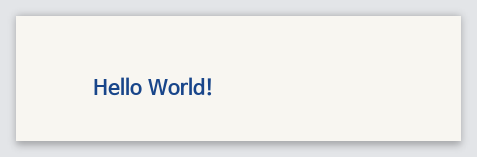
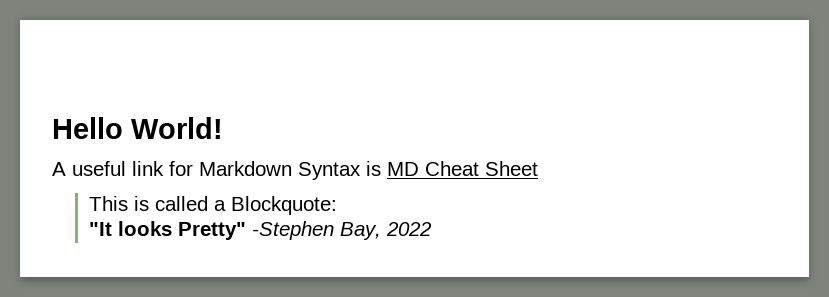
+ A useful link for Markdown Syntax is MD Cheat Sheet
+ This is called a Blockquote:
+ "It looks Pretty" -Stephen Bay, 2022

